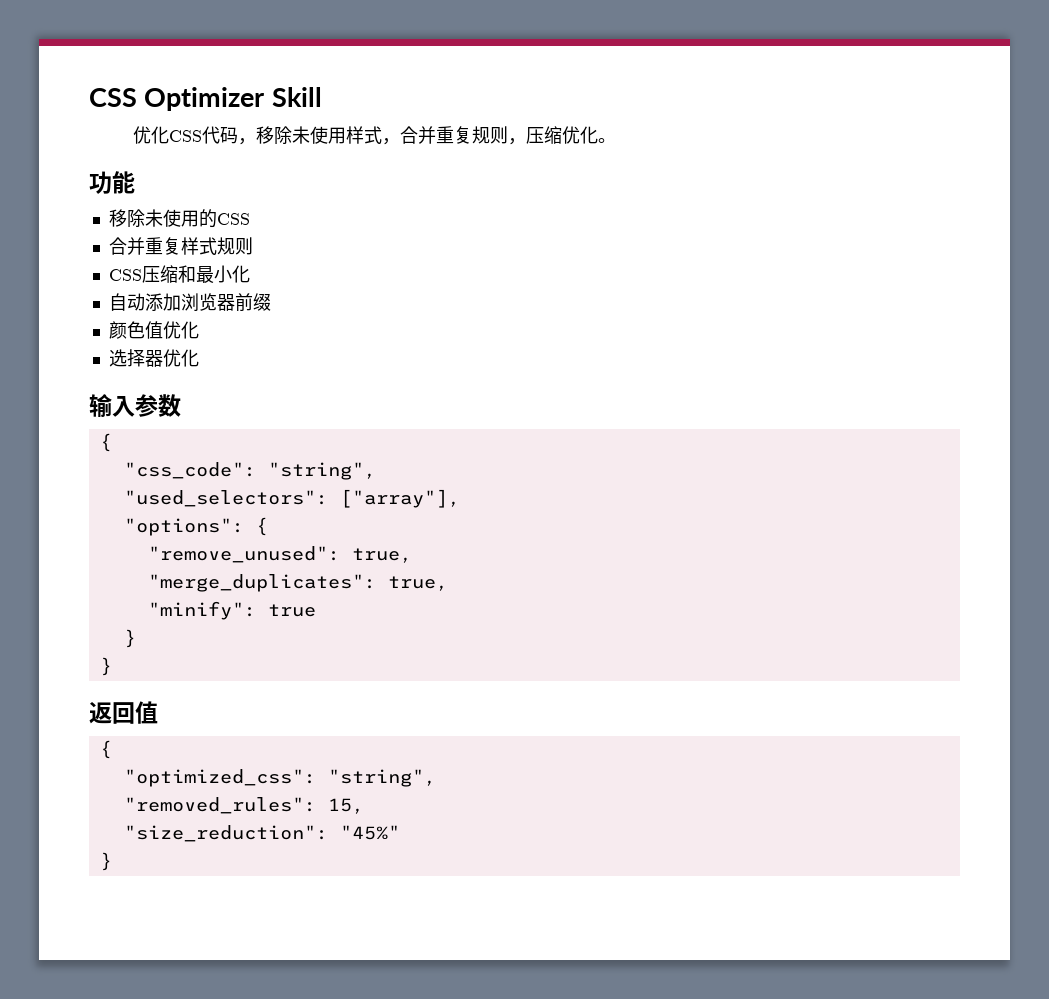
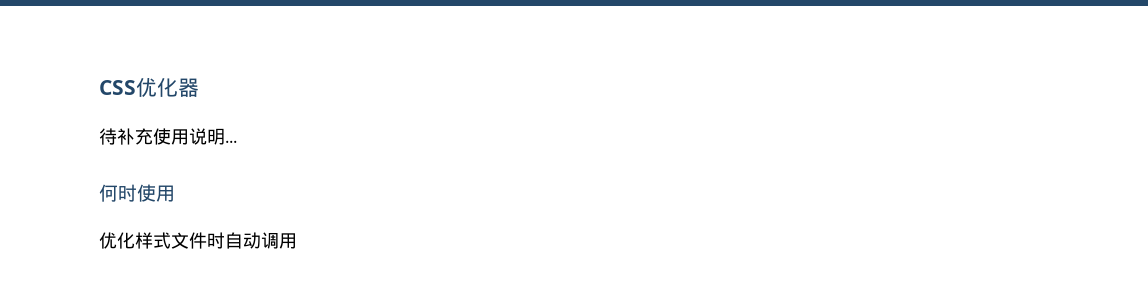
- CSS Optimizer Skill
- 优化CSS代码，移除未使用样式，合并重复规则，压缩优化。
- 功能
- 移除未使用的CSS
- 合并重复样式规则
- CSS压缩和最小化
- 自动添加浏览器前缀
- 颜色值优化
- 选择器优化
- 输入参数
- {
- "css_code": "string",
- "used_selectors": ["array"],
- "options": {
- "remove_unused": true,
- "merge_duplicates": true,
- "minify": true
- }
- }
- 返回值
- {
- "optimized_css": "string",
- "removed_rules": 15,
- "size_reduction": "45%"
- }
+ CSS优化器
+ 待补充使用说明...
+ 何时使用
+ 优化样式文件时自动调用

